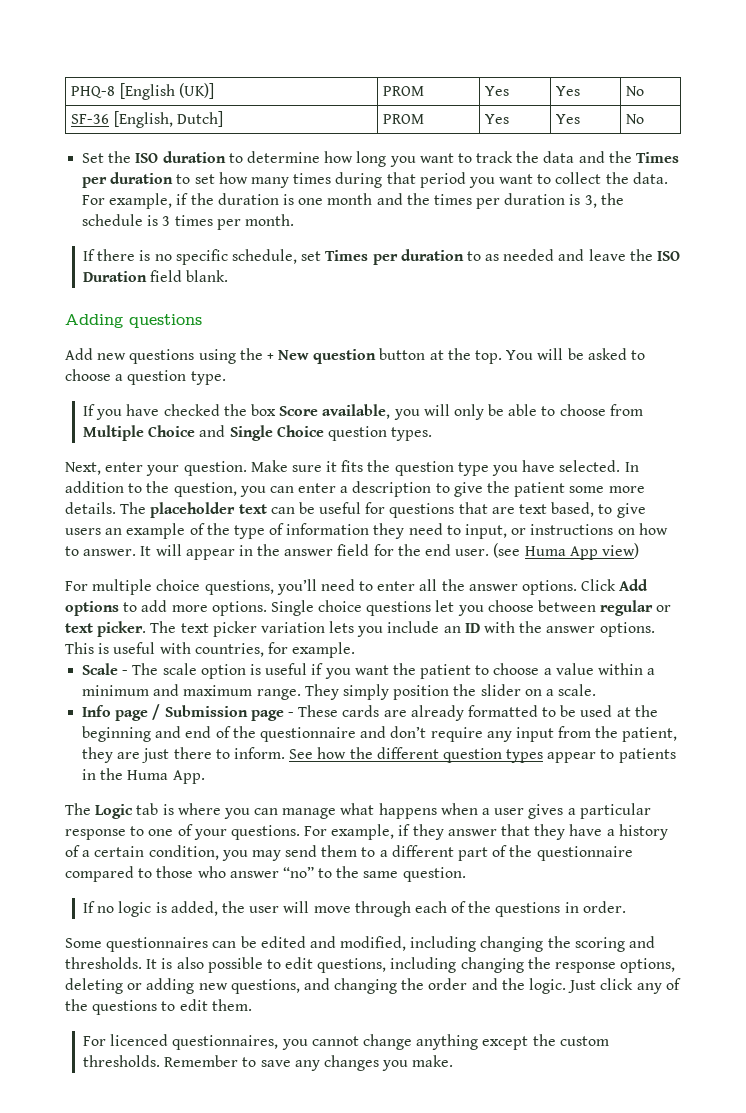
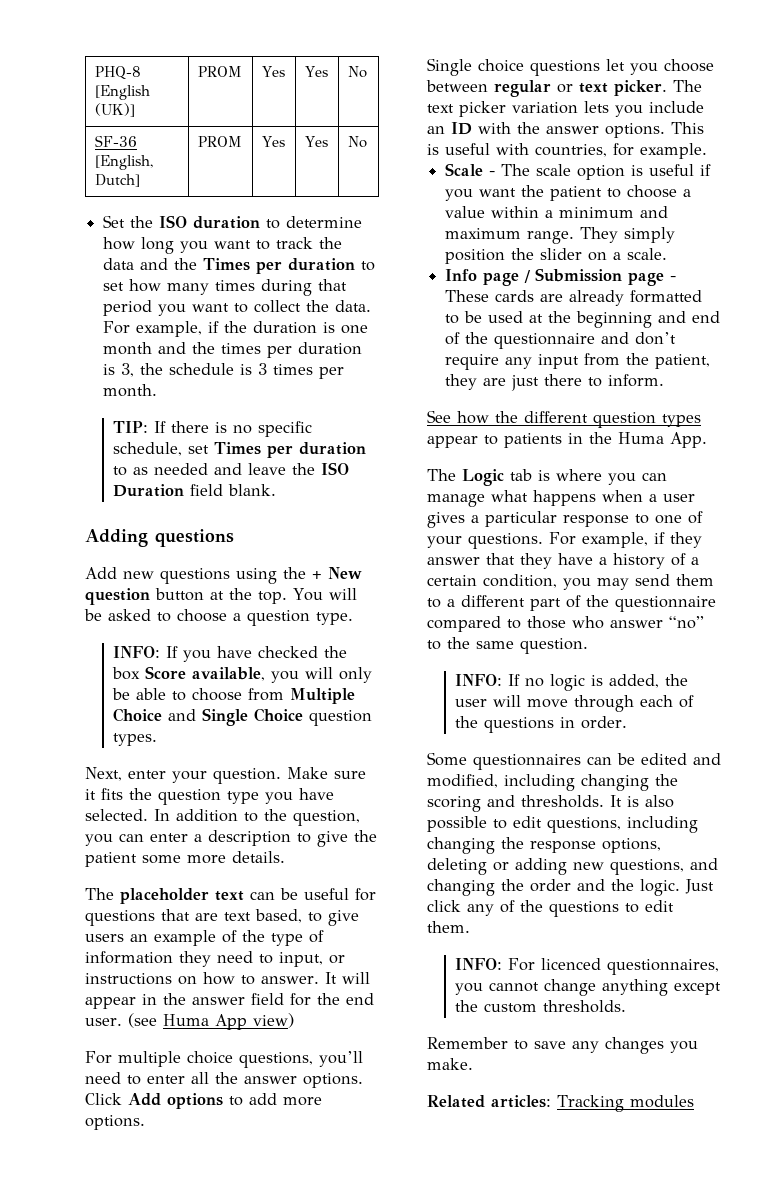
- If there is no specific schedule, set Times per duration to as needed and leave the ISO Duration field blank.
+ TIP: If there is no specific schedule, set Times per duration to as needed and leave the ISO Duration field blank.
- If you have checked the box Score available, you will only be able to choose from Multiple Choice and Single Choice question types.
+ INFO: If you have checked the box Score available, you will only be able to choose from Multiple Choice and Single Choice question types.
- In addition to the question, you can enter a description to give the patient some more details. The placeholder text can be useful for questions that are text based, to give users an example of the type of information they need to input, or instructions on how to answer.
+ In addition to the question, you can enter a description to give the patient some more details.
+ The placeholder text can be useful for questions that are text based, to give users an example of the type of information they need to input, or instructions on how to answer.
- Click Add options to add more options. Single choice questions let you choose between regular or text picker.
+ Click Add options to add more options.
+ Single choice questions let you choose between regular or text picker.
- Info page / Submission page - These cards are already formatted to be used at the beginning and end of the questionnaire and don’t require any input from the patient, they are just there to inform. See how the different question types appear to patients in the Huma App.
+ Info page / Submission page - These cards are already formatted to be used at the beginning and end of the questionnaire and don’t require any input from the patient, they are just there to inform.
+ See how the different question types appear to patients in the Huma App.
- If no logic is added, the user will move through each of the questions in order.
+ INFO: If no logic is added, the user will move through each of the questions in order.
- For licenced questionnaires, you cannot change anything except the custom thresholds. Remember to save any changes you make.
+ INFO: For licenced questionnaires, you cannot change anything except the custom thresholds.
+ Remember to save any changes you make.
+ Related articles: Tracking modules

